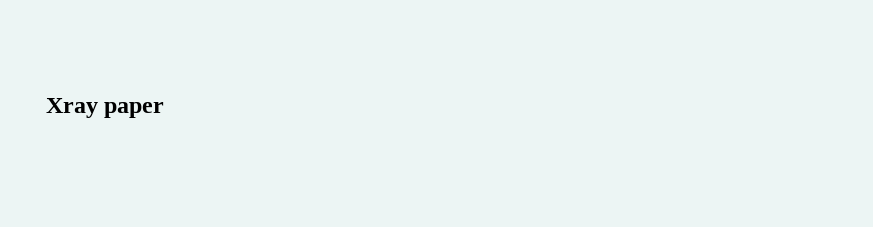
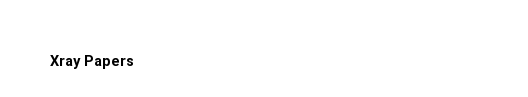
- Xray paper
+ Xray Papers

